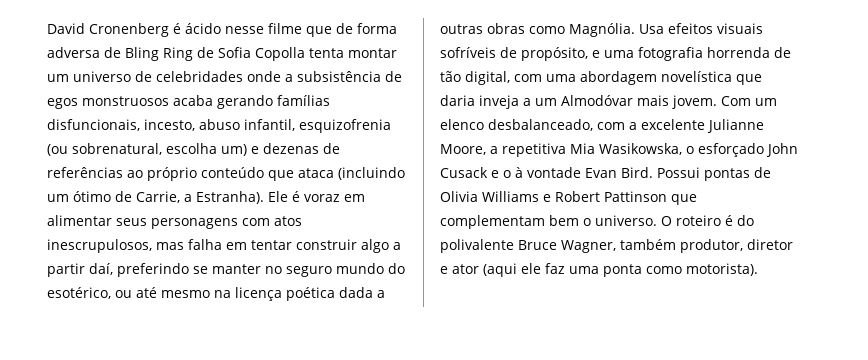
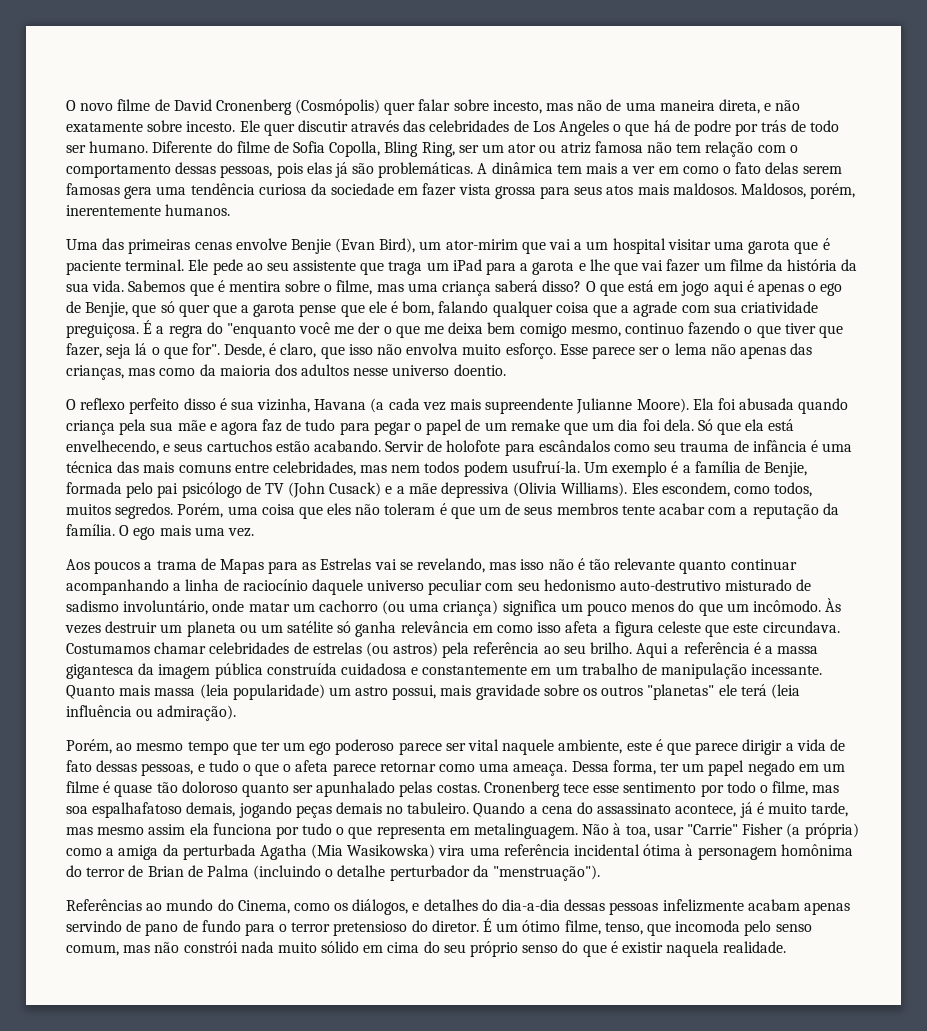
- David Cronenberg é ácido nesse filme que de forma adversa de Bling Ring de Sofia Copolla tenta montar um universo de celebridades onde a subsistência de egos monstruosos acaba gerando famílias disfuncionais, incesto, abuso infantil, esquizofrenia (ou sobrenatural, escolha um) e dezenas de referências ao próprio conteúdo que ataca (incluindo um ótimo de Carrie, a Estranha). Ele é voraz em alimentar seus personagens com atos inescrupulosos, mas falha em tentar construir algo a partir daí, preferindo se manter no seguro mundo do esotérico, ou até mesmo na licença poética dada a outras obras como Magnólia. Usa efeitos visuais sofríveis de propósito, e uma fotografia horrenda de tão digital, com uma abordagem novelística que daria inveja a um Almodóvar mais jovem. Com um elenco desbalanceado, com a excelente Julianne Moore, a repetitiva Mia Wasikowska, o esforçado John Cusack e o à vontade Evan Bird. Possui pontas de Olivia Williams e Robert Pattinson que complementam bem o universo. O roteiro é do polivalente Bruce Wagner, também produtor, diretor e ator (aqui ele faz uma ponta como motorista).
+ O novo filme de David Cronenberg (Cosmópolis) quer falar sobre incesto, mas não de uma maneira direta, e não exatamente sobre incesto. Ele quer discutir através das celebridades de Los Angeles o que há de podre por trás de todo ser humano. Diferente do filme de Sofia Copolla, Bling Ring, ser um ator ou atriz famosa não tem relação com o comportamento dessas pessoas, pois elas já são problemáticas. A dinâmica tem mais a ver em como o fato delas serem famosas gera uma tendência curiosa da sociedade em fazer vista grossa para seus atos mais maldosos. Maldosos, porém, inerentemente humanos.
+ Uma das primeiras cenas envolve Benjie (Evan Bird), um ator-mirim que vai a um hospital visitar uma garota que é paciente terminal. Ele pede ao seu assistente que traga um iPad para a garota e lhe que vai fazer um filme da história da sua vida. Sabemos que é mentira sobre o filme, mas uma criança saberá disso? O que está em jogo aqui é apenas o ego de Benjie, que só quer que a garota pense que ele é bom, falando qualquer coisa que a agrade com sua criatividade preguiçosa. É a regra do "enquanto você me der o que me deixa bem comigo mesmo, continuo fazendo o que tiver que fazer, seja lá o que for". Desde, é claro, que isso não envolva muito esforço. Esse parece ser o lema não apenas das crianças, mas como da maioria dos adultos nesse universo doentio.
+ O reflexo perfeito disso é sua vizinha, Havana (a cada vez mais supreendente Julianne Moore). Ela foi abusada quando criança pela sua mãe e agora faz de tudo para pegar o papel de um remake que um dia foi dela. Só que ela está envelhecendo, e seus cartuchos estão acabando. Servir de holofote para escândalos como seu trauma de infância é uma técnica das mais comuns entre celebridades, mas nem todos podem usufruí-la. Um exemplo é a família de Benjie, formada pelo pai psicólogo de TV (John Cusack) e a mãe depressiva (Olivia Williams). Eles escondem, como todos, muitos segredos. Porém, uma coisa que eles não toleram é que um de seus membros tente acabar com a reputação da família. O ego mais uma vez.
+ Aos poucos a trama de Mapas para as Estrelas vai se revelando, mas isso não é tão relevante quanto continuar acompanhando a linha de raciocínio daquele universo peculiar com seu hedonismo auto-destrutivo misturado de sadismo involuntário, onde matar um cachorro (ou uma criança) significa um pouco menos do que um incômodo. Às vezes destruir um planeta ou um satélite só ganha relevância em como isso afeta a figura celeste que este circundava. Costumamos chamar celebridades de estrelas (ou astros) pela referência ao seu brilho. Aqui a referência é a massa gigantesca da imagem pública construída cuidadosa e constantemente em um trabalho de manipulação incessante. Quanto mais massa (leia popularidade) um astro possui, mais gravidade sobre os outros "planetas" ele terá (leia influência ou admiração).
+ Porém, ao mesmo tempo que ter um ego poderoso parece ser vital naquele ambiente, este é que parece dirigir a vida de fato dessas pessoas, e tudo o que o afeta parece retornar como uma ameaça. Dessa forma, ter um papel negado em um filme é quase tão doloroso quanto ser apunhalado pelas costas. Cronenberg tece esse sentimento por todo o filme, mas soa espalhafatoso demais, jogando peças demais no tabuleiro. Quando a cena do assassinato acontece, já é muito tarde, mas mesmo assim ela funciona por tudo o que representa em metalinguagem. Não à toa, usar "Carrie" Fisher (a própria) como a amiga da perturbada Agatha (Mia Wasikowska) vira uma referência incidental ótima à personagem homônima do terror de Brian de Palma (incluindo o detalhe perturbador da "menstruação").
+ Referências ao mundo do Cinema, como os diálogos, e detalhes do dia-a-dia dessas pessoas infelizmente acabam apenas servindo de pano de fundo para o terror pretensioso do diretor. É um ótimo filme, tenso, que incomoda pelo senso comum, mas não constrói nada muito sólido em cima do seu próprio senso do que é existir naquela realidade.

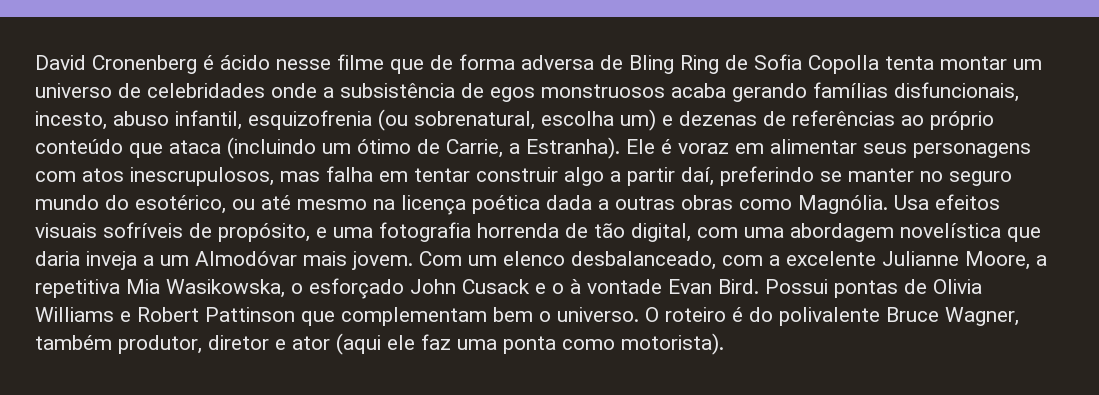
- O novo filme de David Cronenberg (Cosmópolis) quer falar sobre incesto, mas não de uma maneira direta, e não exatamente sobre incesto. Ele quer discutir através das celebridades de Los Angeles o que há de podre por trás de todo ser humano. Diferente do filme de Sofia Copolla, Bling Ring, ser um ator ou atriz famosa não tem relação com o comportamento dessas pessoas, pois elas já são problemáticas. A dinâmica tem mais a ver em como o fato delas serem famosas gera uma tendência curiosa da sociedade em fazer vista grossa para seus atos mais maldosos. Maldosos, porém, inerentemente humanos.
- Uma das primeiras cenas envolve Benjie (Evan Bird), um ator-mirim que vai a um hospital visitar uma garota que é paciente terminal. Ele pede ao seu assistente que traga um iPad para a garota e lhe que vai fazer um filme da história da sua vida. Sabemos que é mentira sobre o filme, mas uma criança saberá disso? O que está em jogo aqui é apenas o ego de Benjie, que só quer que a garota pense que ele é bom, falando qualquer coisa que a agrade com sua criatividade preguiçosa. É a regra do "enquanto você me der o que me deixa bem comigo mesmo, continuo fazendo o que tiver que fazer, seja lá o que for". Desde, é claro, que isso não envolva muito esforço. Esse parece ser o lema não apenas das crianças, mas como da maioria dos adultos nesse universo doentio.
- O reflexo perfeito disso é sua vizinha, Havana (a cada vez mais supreendente Julianne Moore). Ela foi abusada quando criança pela sua mãe e agora faz de tudo para pegar o papel de um remake que um dia foi dela. Só que ela está envelhecendo, e seus cartuchos estão acabando. Servir de holofote para escândalos como seu trauma de infância é uma técnica das mais comuns entre celebridades, mas nem todos podem usufruí-la. Um exemplo é a família de Benjie, formada pelo pai psicólogo de TV (John Cusack) e a mãe depressiva (Olivia Williams). Eles escondem, como todos, muitos segredos. Porém, uma coisa que eles não toleram é que um de seus membros tente acabar com a reputação da família. O ego mais uma vez.
- Aos poucos a trama de Mapas para as Estrelas vai se revelando, mas isso não é tão relevante quanto continuar acompanhando a linha de raciocínio daquele universo peculiar com seu hedonismo auto-destrutivo misturado de sadismo involuntário, onde matar um cachorro (ou uma criança) significa um pouco menos do que um incômodo. Às vezes destruir um planeta ou um satélite só ganha relevância em como isso afeta a figura celeste que este circundava. Costumamos chamar celebridades de estrelas (ou astros) pela referência ao seu brilho. Aqui a referência é a massa gigantesca da imagem pública construída cuidadosa e constantemente em um trabalho de manipulação incessante. Quanto mais massa (leia popularidade) um astro possui, mais gravidade sobre os outros "planetas" ele terá (leia influência ou admiração).
- Porém, ao mesmo tempo que ter um ego poderoso parece ser vital naquele ambiente, este é que parece dirigir a vida de fato dessas pessoas, e tudo o que o afeta parece retornar como uma ameaça. Dessa forma, ter um papel negado em um filme é quase tão doloroso quanto ser apunhalado pelas costas. Cronenberg tece esse sentimento por todo o filme, mas soa espalhafatoso demais, jogando peças demais no tabuleiro. Quando a cena do assassinato acontece, já é muito tarde, mas mesmo assim ela funciona por tudo o que representa em metalinguagem. Não à toa, usar "Carrie" Fisher (a própria) como a amiga da perturbada Agatha (Mia Wasikowska) vira uma referência incidental ótima à personagem homônima do terror de Brian de Palma (incluindo o detalhe perturbador da "menstruação").
- Referências ao mundo do Cinema, como os diálogos, e detalhes do dia-a-dia dessas pessoas infelizmente acabam apenas servindo de pano de fundo para o terror pretensioso do diretor. É um ótimo filme, tenso, que incomoda pelo senso comum, mas não constrói nada muito sólido em cima do seu próprio senso do que é existir naquela realidade.
+ David Cronenberg é ácido nesse filme que de forma adversa de Bling Ring de Sofia Copolla tenta montar um universo de celebridades onde a subsistência de egos monstruosos acaba gerando famílias disfuncionais, incesto, abuso infantil, esquizofrenia (ou sobrenatural, escolha um) e dezenas de referências ao próprio conteúdo que ataca (incluindo um ótimo de Carrie, a Estranha). Ele é voraz em alimentar seus personagens com atos inescrupulosos, mas falha em tentar construir algo a partir daí, preferindo se manter no seguro mundo do esotérico, ou até mesmo na licença poética dada a outras obras como Magnólia. Usa efeitos visuais sofríveis de propósito, e uma fotografia horrenda de tão digital, com uma abordagem novelística que daria inveja a um Almodóvar mais jovem. Com um elenco desbalanceado, com a excelente Julianne Moore, a repetitiva Mia Wasikowska, o esforçado John Cusack e o à vontade Evan Bird. Possui pontas de Olivia Williams e Robert Pattinson que complementam bem o universo. O roteiro é do polivalente Bruce Wagner, também produtor, diretor e ator (aqui ele faz uma ponta como motorista).

